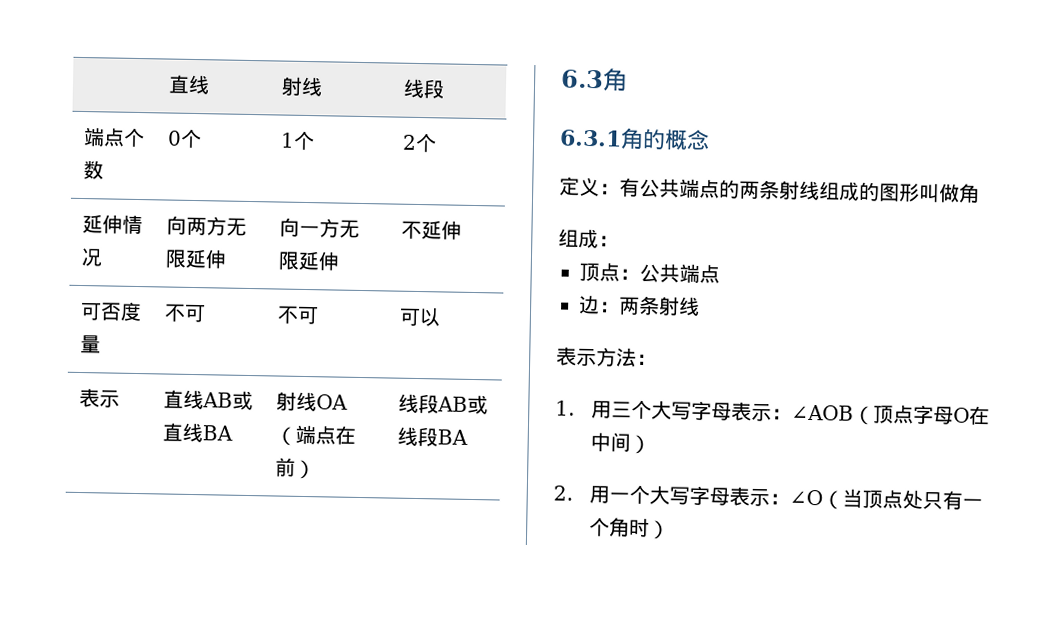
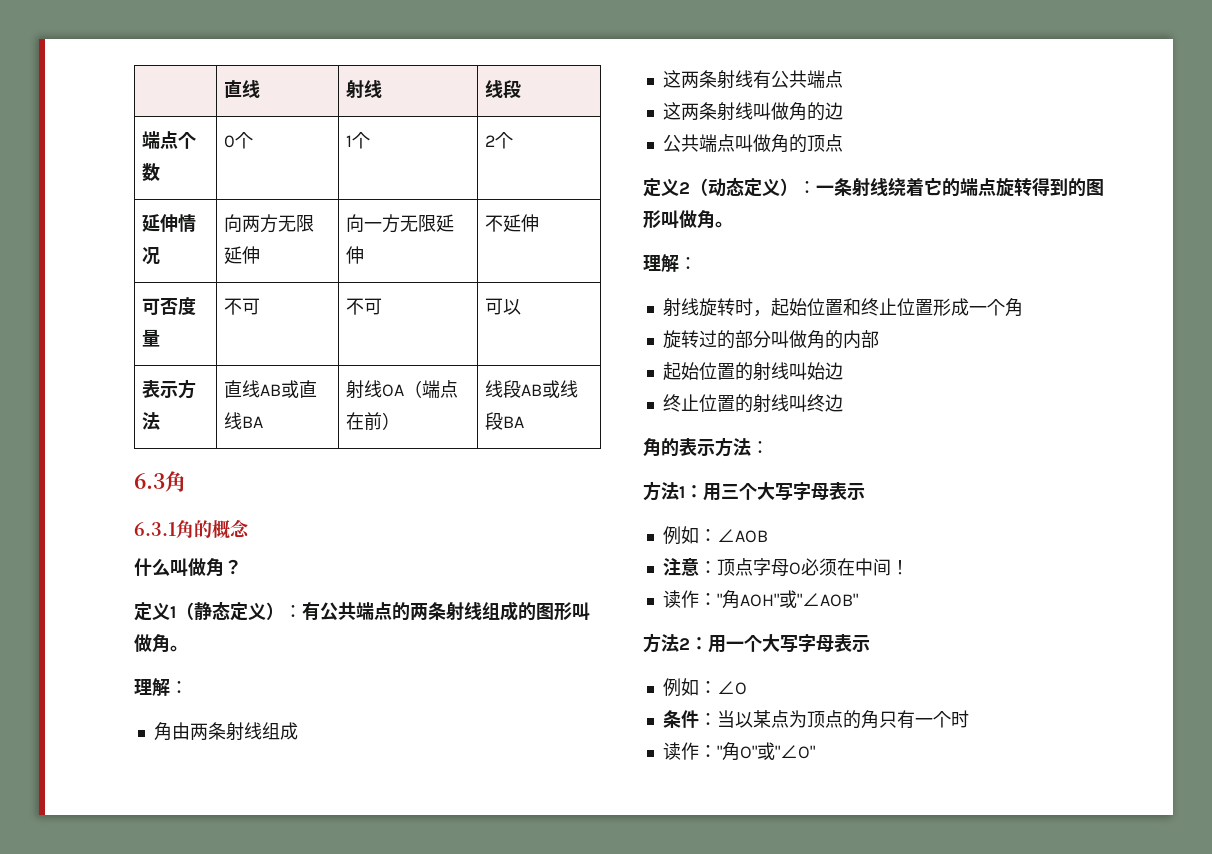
- 表示 | 直线AB或直线BA | 射线OA（端点在前） | 线段AB或线段BA
+ 表示方法 | 直线AB或直线BA | 射线OA（端点在前） | 线段AB或线段BA
- 定义：有公共端点的两条射线组成的图形叫做角
- 组成：
- 顶点：公共端点
+ 什么叫做角？
+ 定义1（静态定义）：有公共端点的两条射线组成的图形叫做角。
+ 理解：
+ 角由两条射线组成
+ 这两条射线有公共端点
- 边：两条射线
- 表示方法：
+ 这两条射线叫做角的边
+ 公共端点叫做角的顶点
+ 定义2（动态定义）：一条射线绕着它的端点旋转得到的图形叫做角。
+ 理解：
+ 射线旋转时，起始位置和终止位置形成一个角
+ 旋转过的部分叫做角的内部
+ 起始位置的射线叫始边
+ 终止位置的射线叫终边
+ 角的表示方法：
- 1.用三个大写字母表示：∠AOB（顶点字母O在中间）
- 2.用一个大写字母表示：∠O（当顶点处只有一个角时）
+ 方法1：用三个大写字母表示
+ 例如：∠AOB
+ 注意：顶点字母O必须在中间！
+ 读作："角AOH"或"∠AOB"
+ 方法2：用一个大写字母表示
+ 例如：∠O
+ 条件：当以某点为顶点的角只有一个时
+ 读作："角O"或"∠O"

